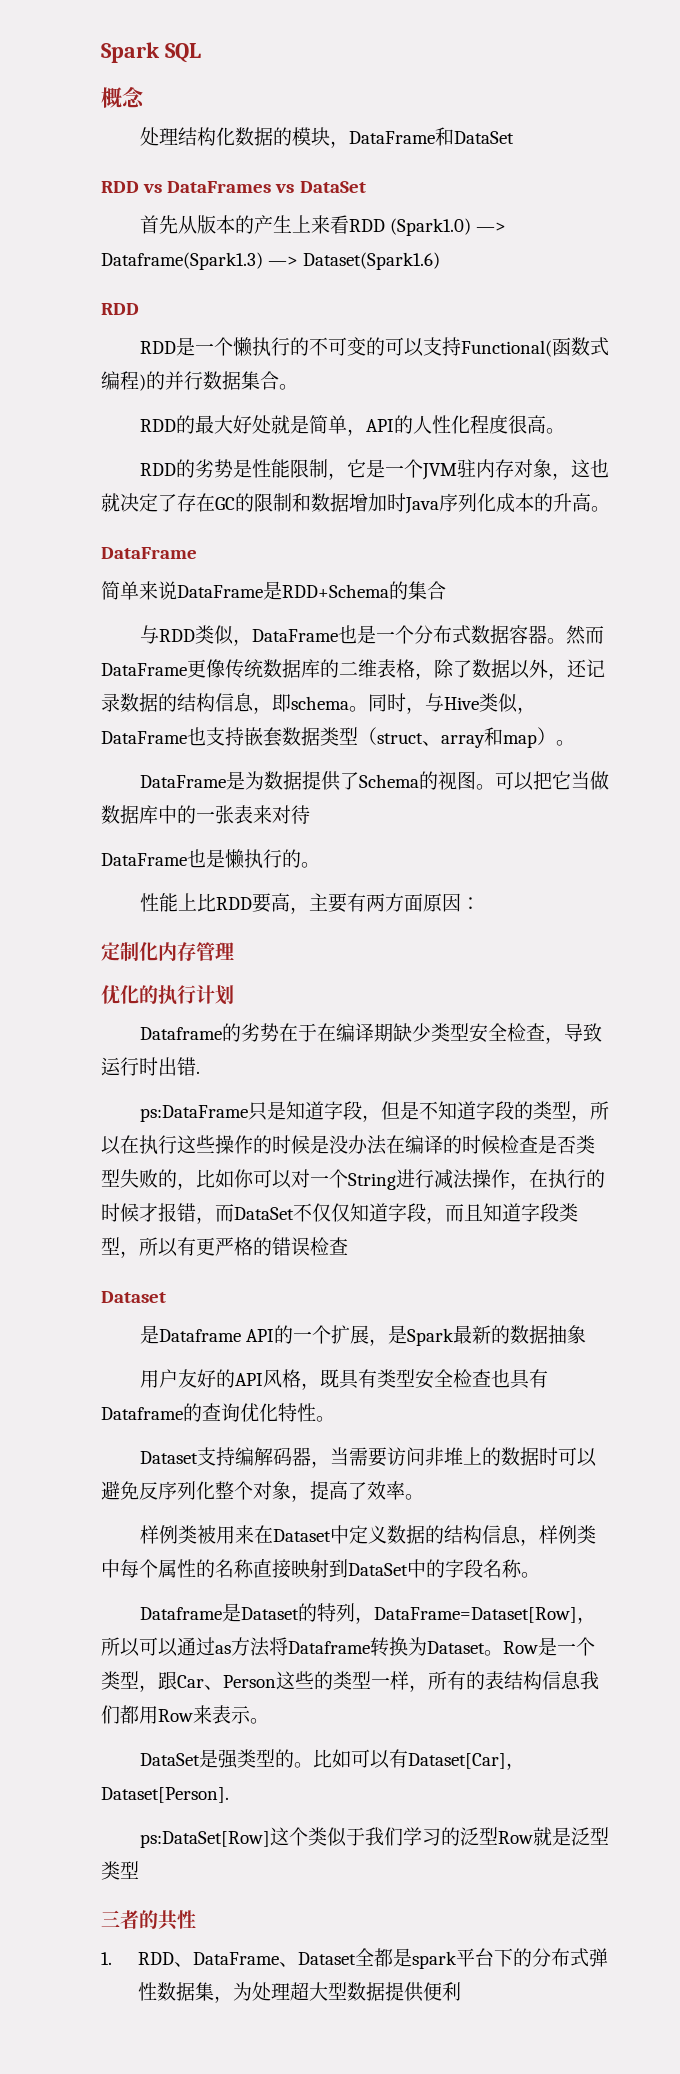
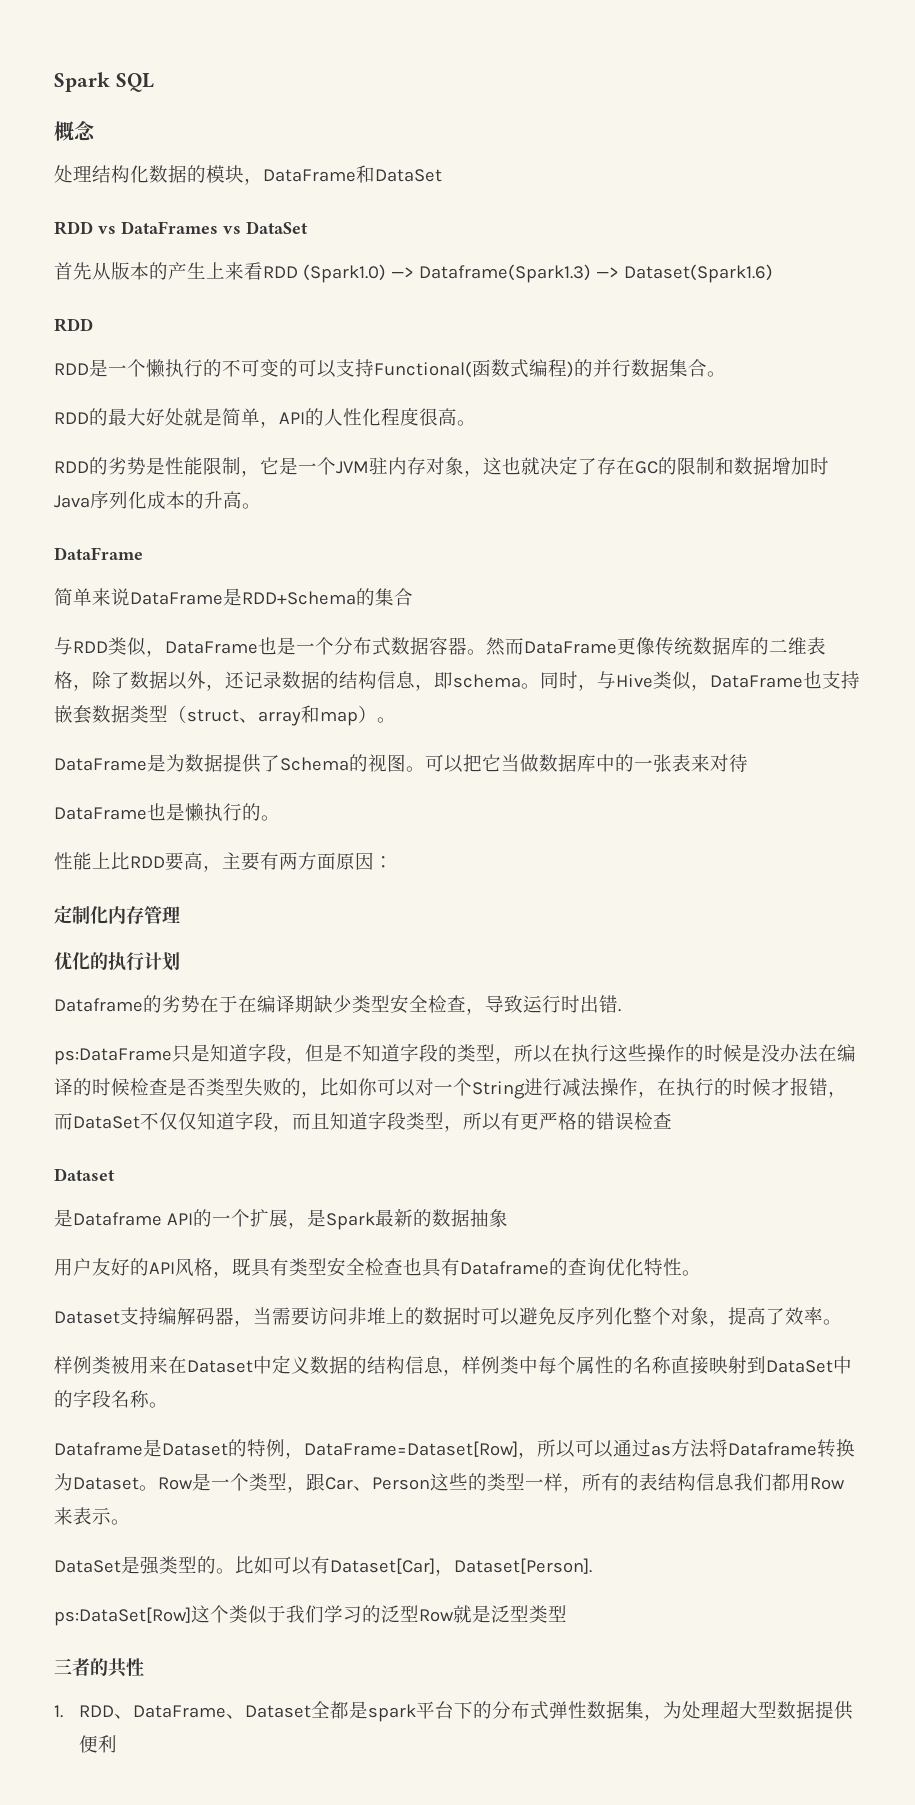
- Dataframe是Dataset的特列，DataFrame=Dataset[Row]，所以可以通过as方法将Dataframe转换为Dataset。
+ Dataframe是Dataset的特例，DataFrame=Dataset[Row]，所以可以通过as方法将Dataframe转换为Dataset。

